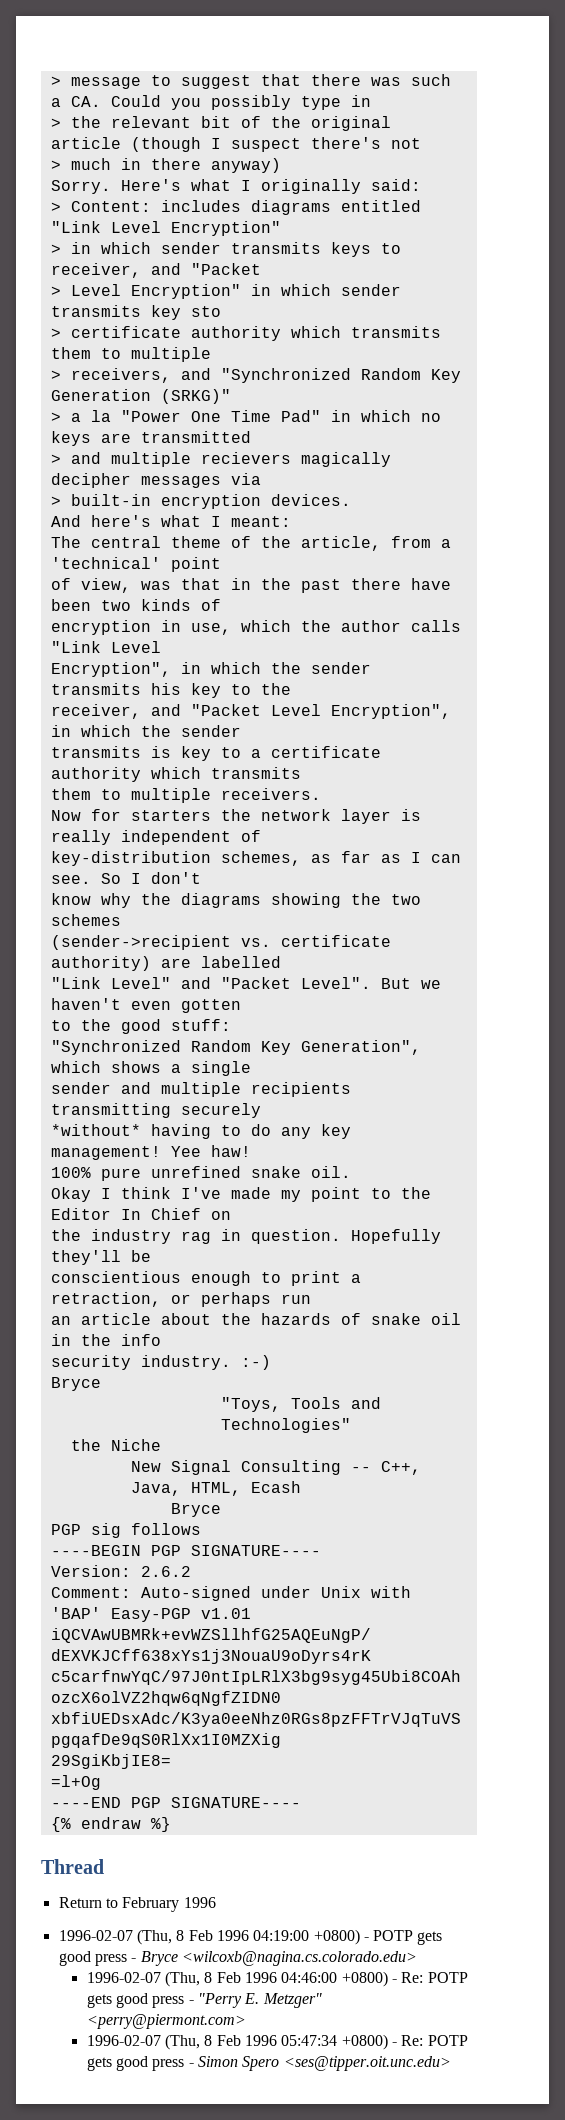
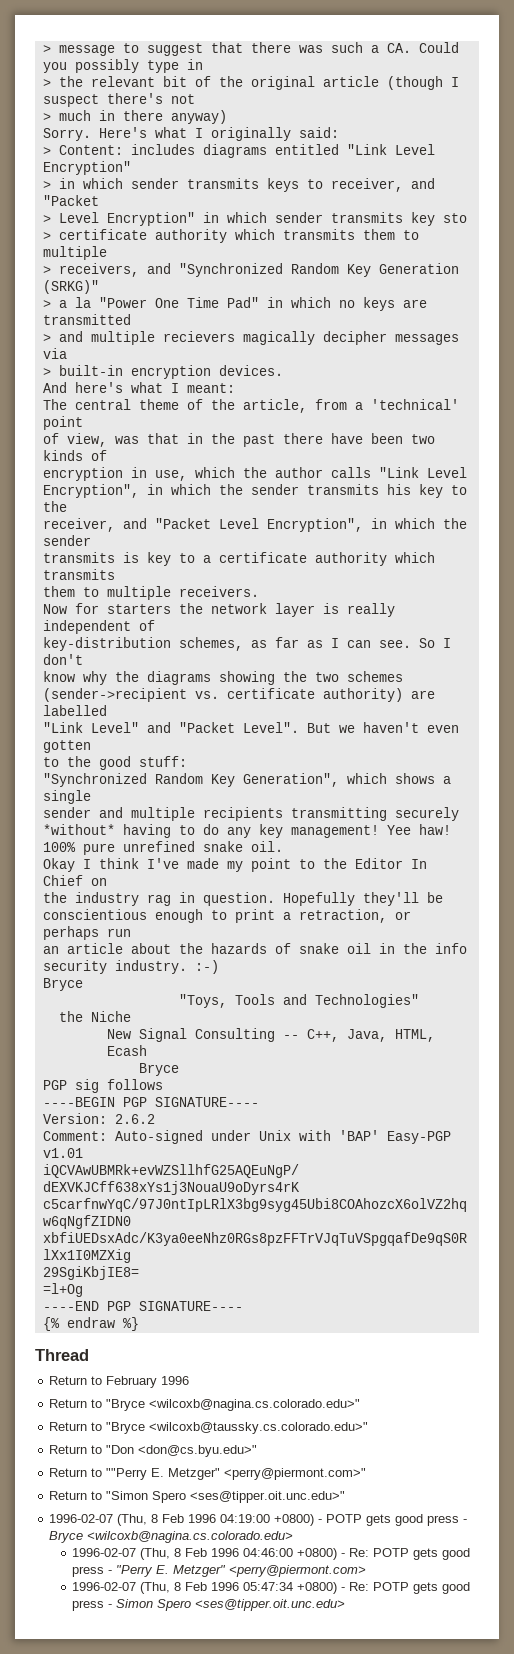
+ Return to "Bryce <wilcoxb@nagina.cs.colorado.edu>"
+ Return to "Bryce <wilcoxb@taussky.cs.colorado.edu>"
+ Return to "Don <don@cs.byu.edu>"
+ Return to ""Perry E. Metzger" <perry@piermont.com>"
+ Return to "Simon Spero <ses@tipper.oit.unc.edu>"

